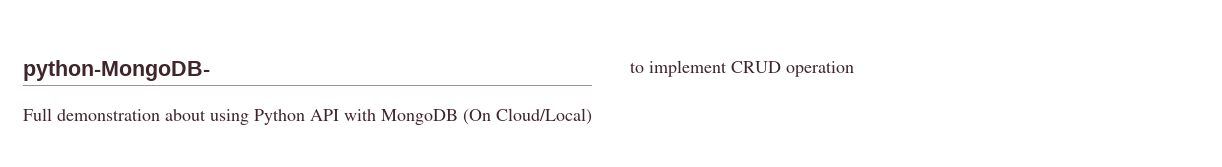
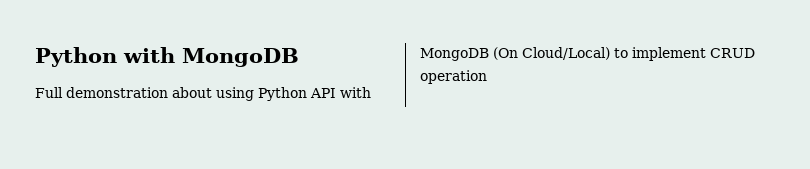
- python-MongoDB-
+ Python with MongoDB

